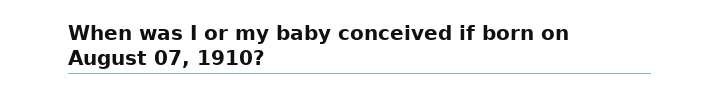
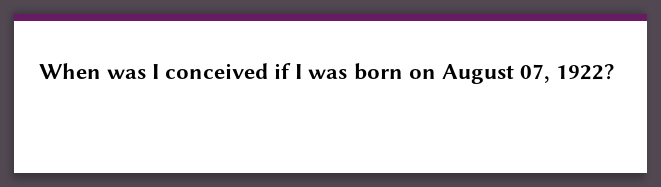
- When was I or my baby conceived if born on August 07, 1910?
+ When was I conceived if I was born on August 07, 1922?

